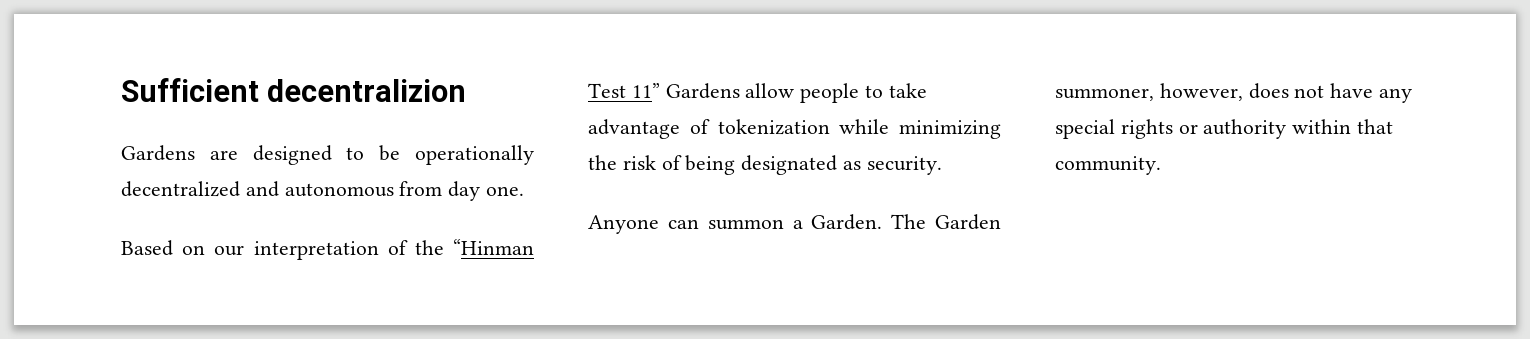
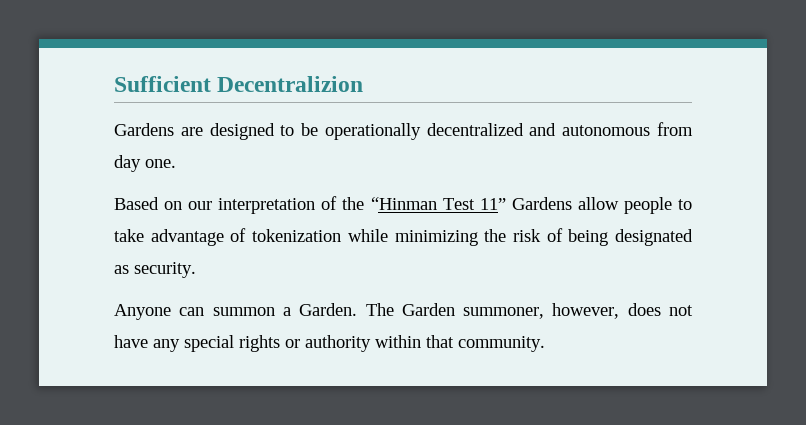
- Sufficient decentralizion
+ Sufficient Decentralizion

